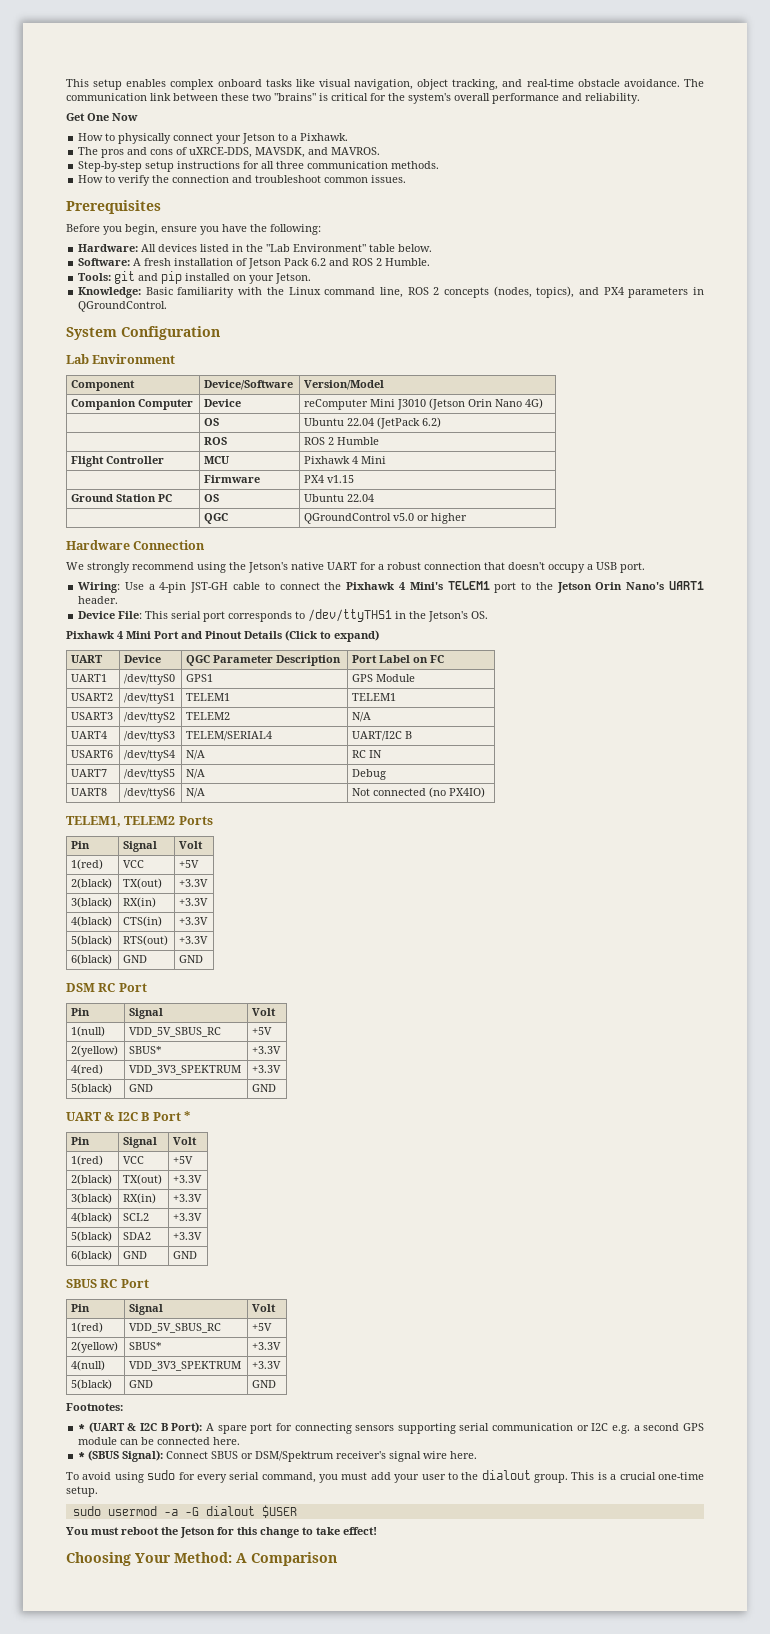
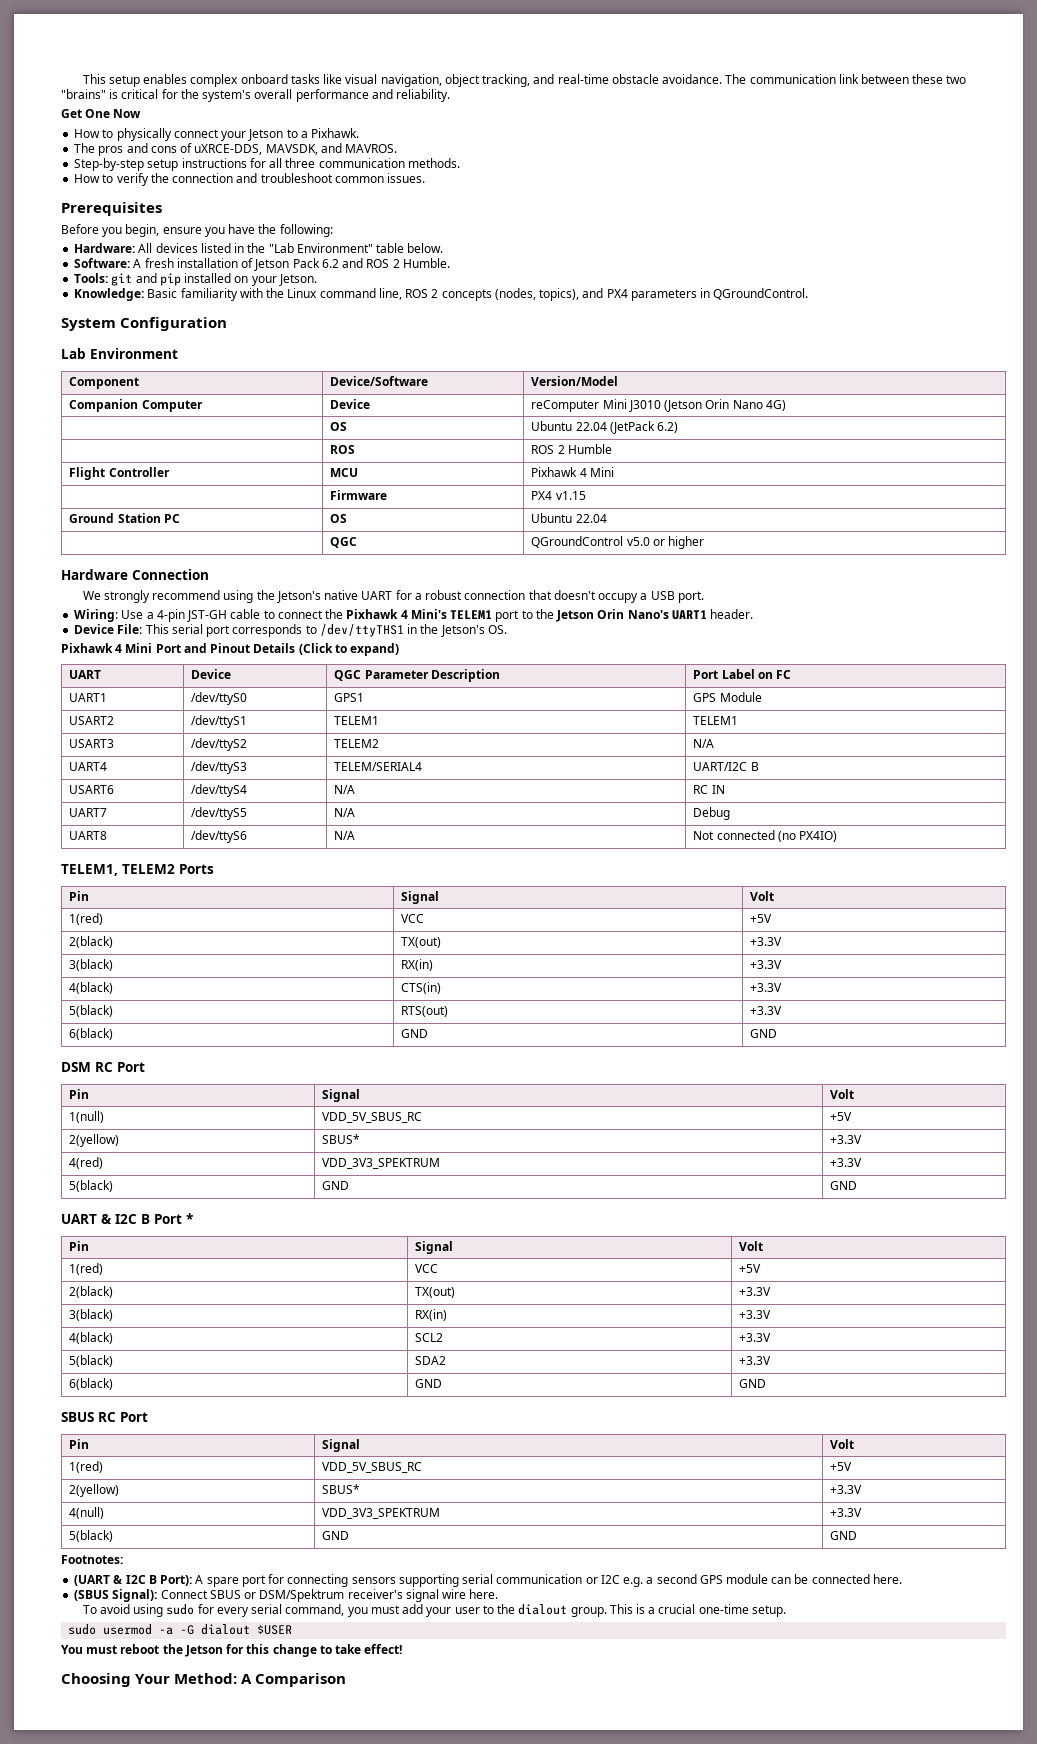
- * (UART & I2C B Port): A spare port for connecting sensors supporting serial communication or I2C e.g. a second GPS module can be connected here.
+ (UART & I2C B Port): A spare port for connecting sensors supporting serial communication or I2C e.g. a second GPS module can be connected here.
- * (SBUS Signal): Connect SBUS or DSM/Spektrum receiver's signal wire here.
+ (SBUS Signal): Connect SBUS or DSM/Spektrum receiver's signal wire here.

